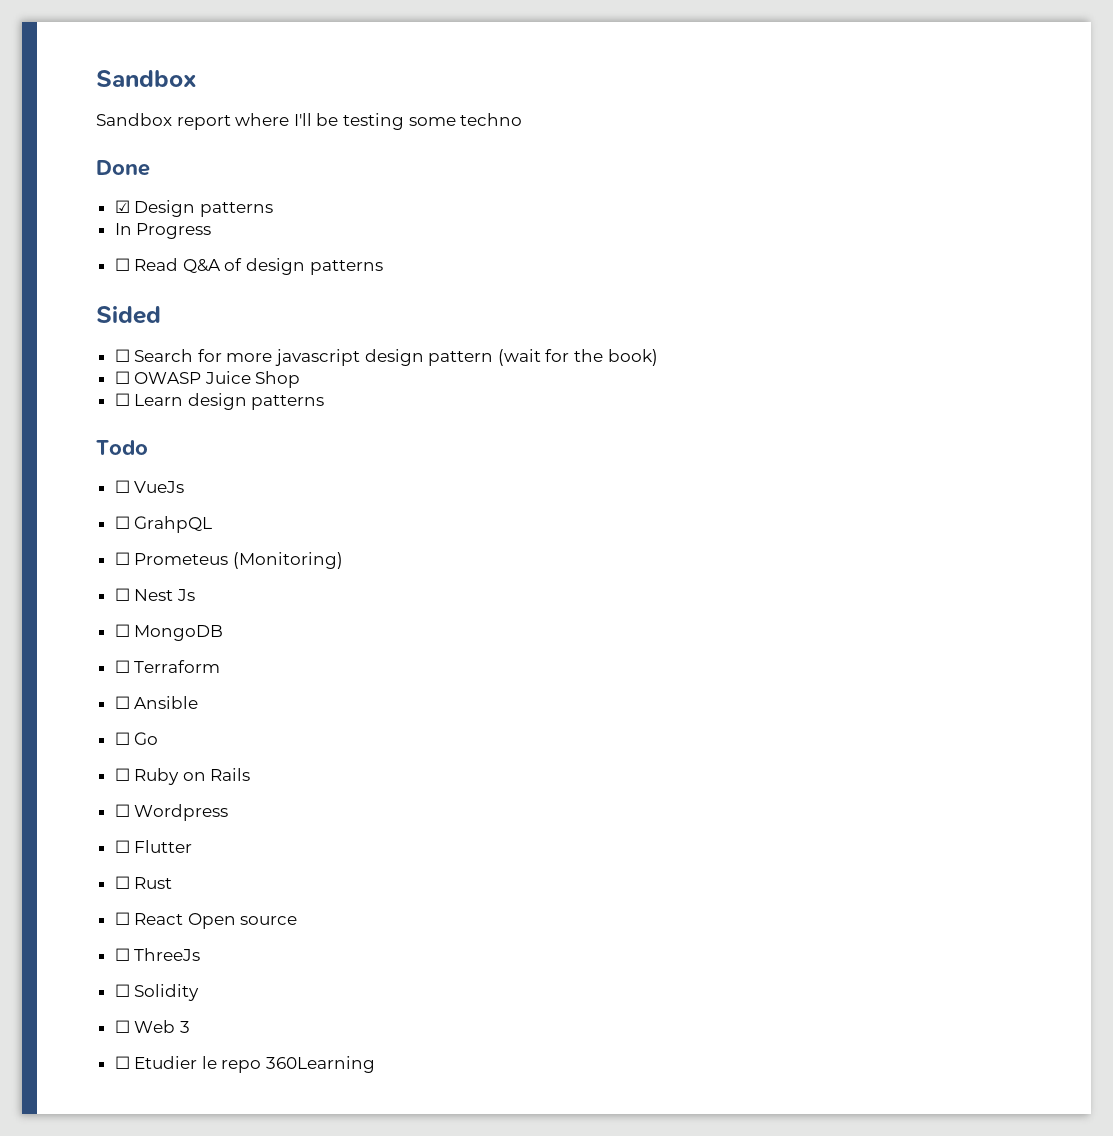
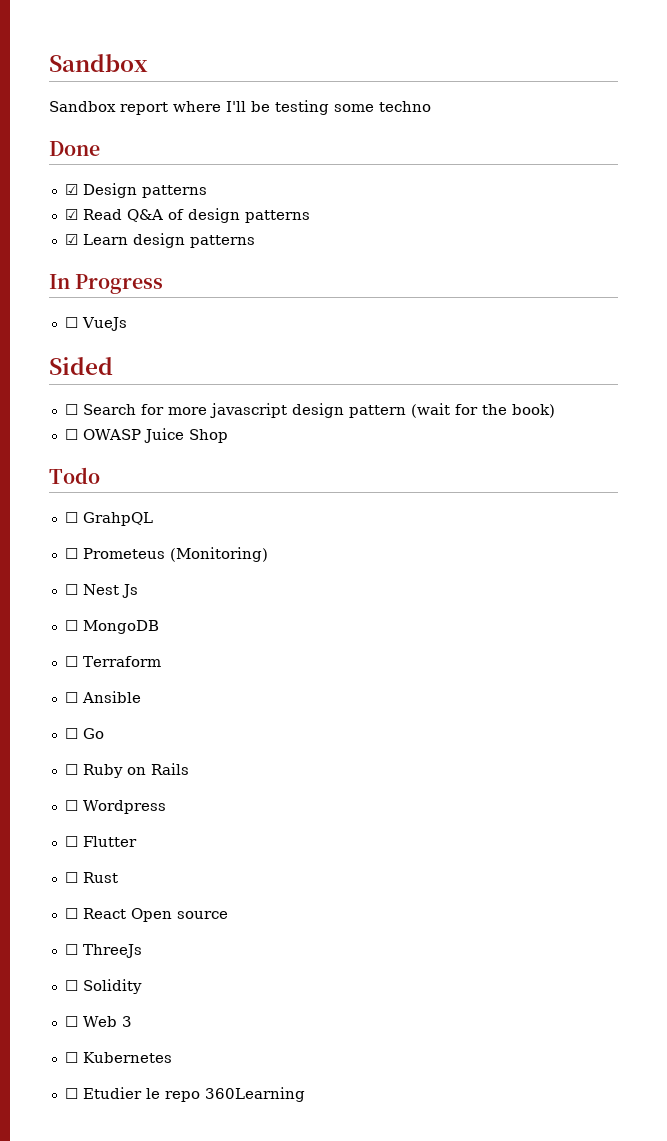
- In Progress
- ☐ Read Q&A of design patterns
+ ☑ Read Q&A of design patterns
+ ☑ Learn design patterns
+ In Progress
+ ☐ VueJs
- ☐ Learn design patterns
- ☐ VueJs
+ ☐ Kubernetes

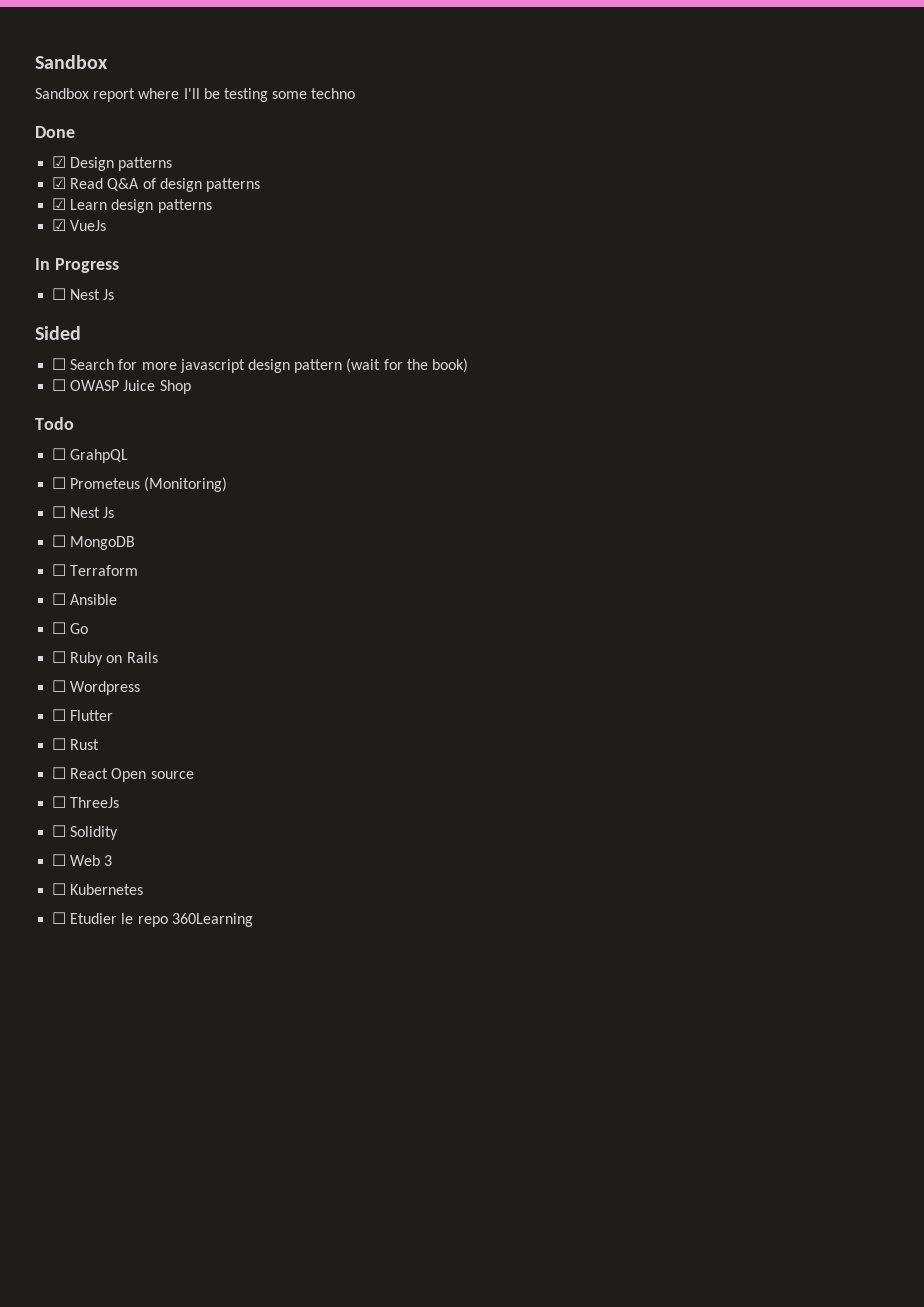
+ ☑ VueJs
  In Progress
- ☐ VueJs
+ ☐ Nest Js

